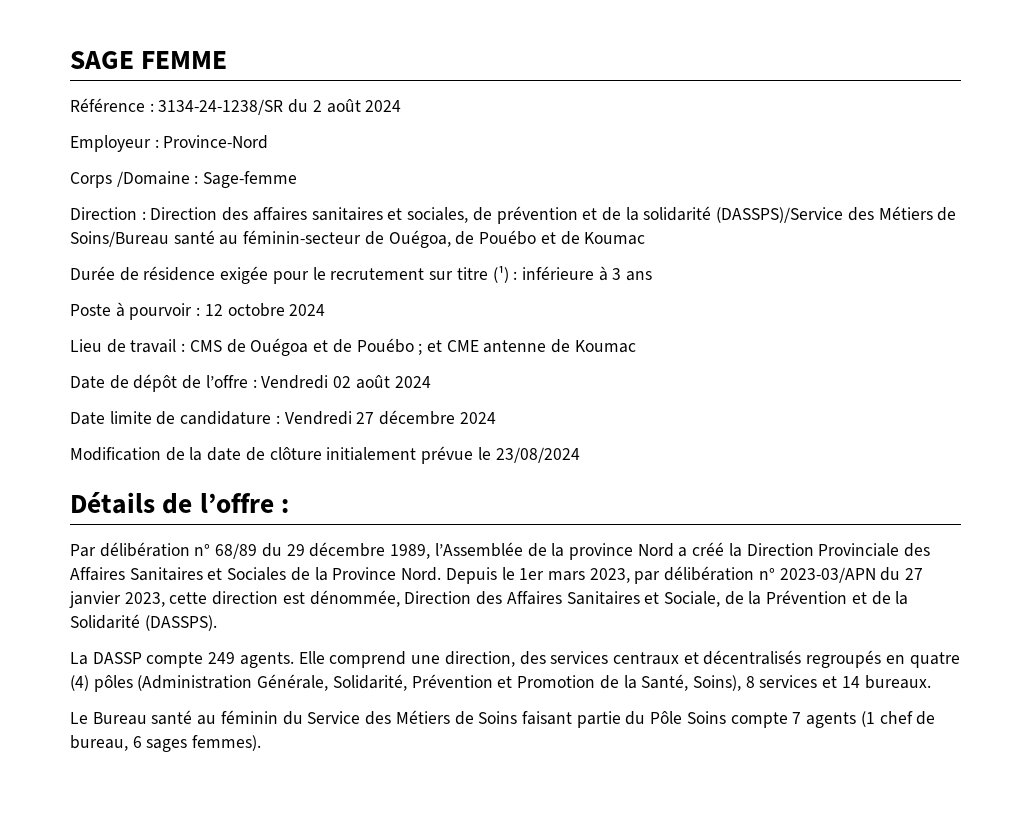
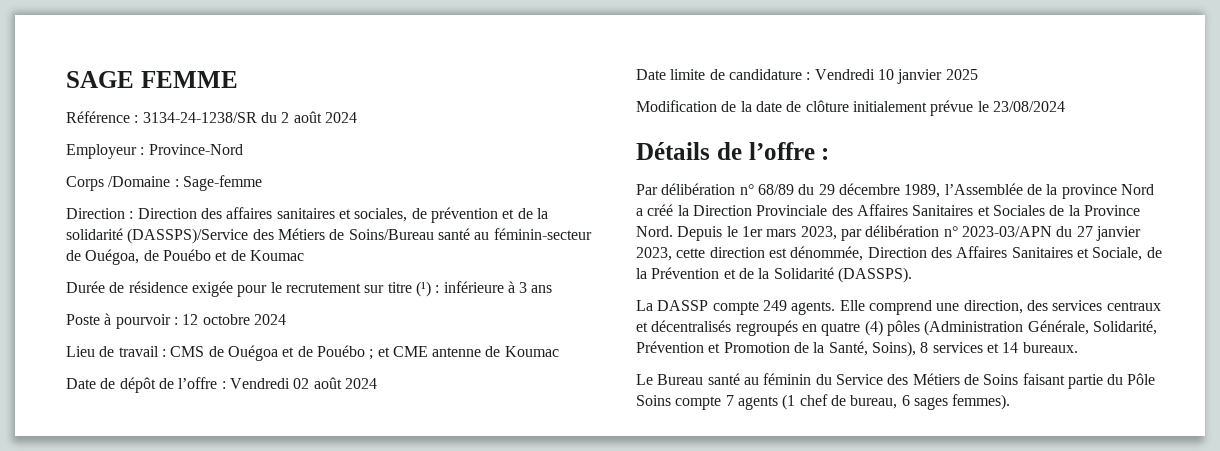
- Date limite de candidature : Vendredi 27 décembre 2024
+ Date limite de candidature : Vendredi 10 janvier 2025

